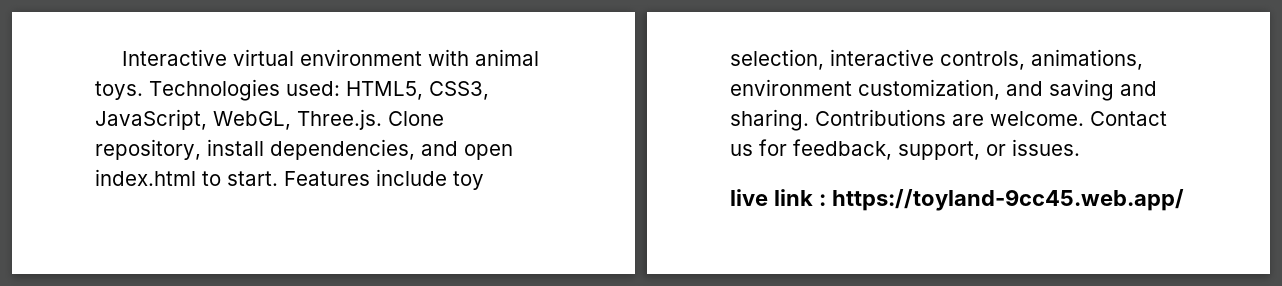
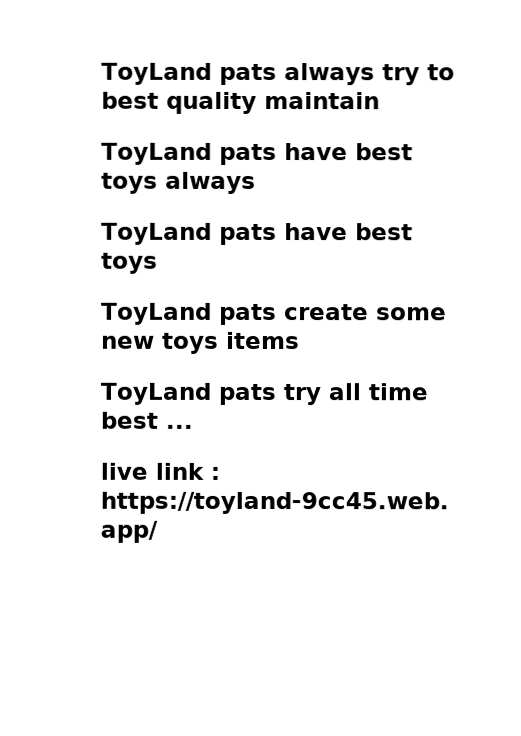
- Interactive virtual environment with animal toys. Technologies used: HTML5, CSS3, JavaScript, WebGL, Three.js. Clone repository, install dependencies, and open index.html to start. Features include toy selection, interactive controls, animations, environment customization, and saving and sharing. Contributions are welcome. Contact us for feedback, support, or issues.
+ ToyLand pats always try to best quality maintain
+ ToyLand pats have best toys always
+ ToyLand pats have best toys
+ ToyLand pats create some new toys items
+ ToyLand pats try all time best ...

